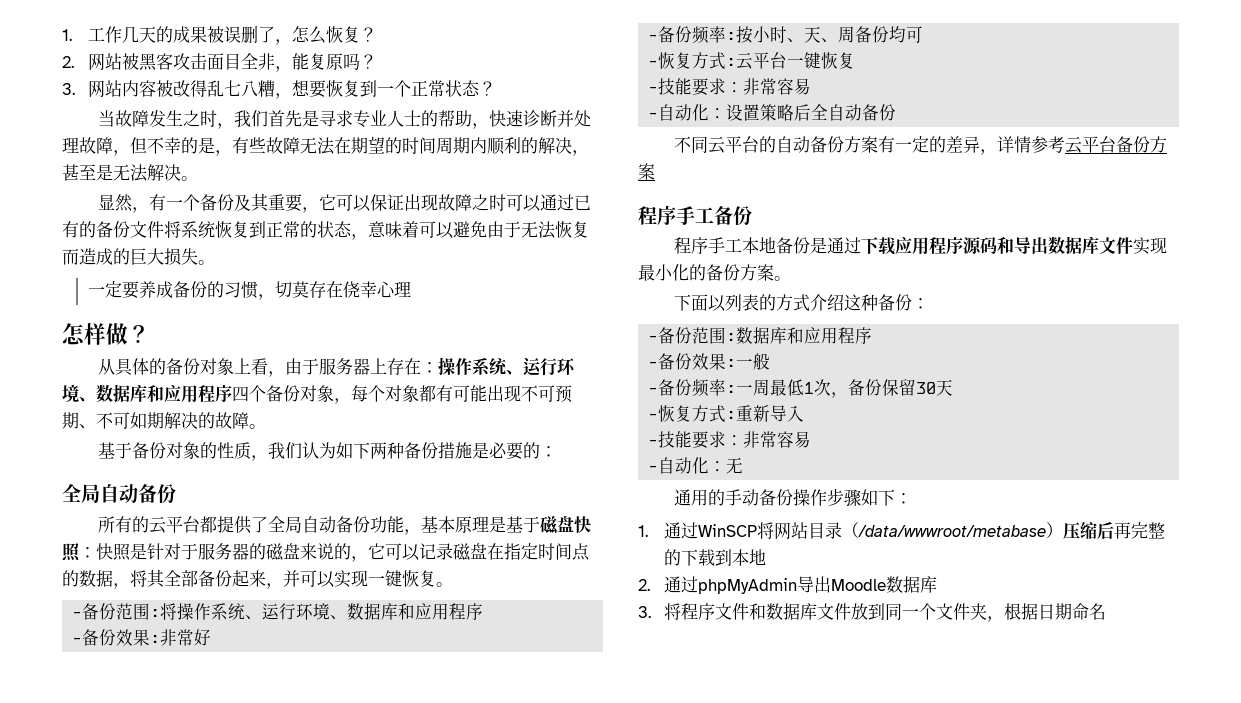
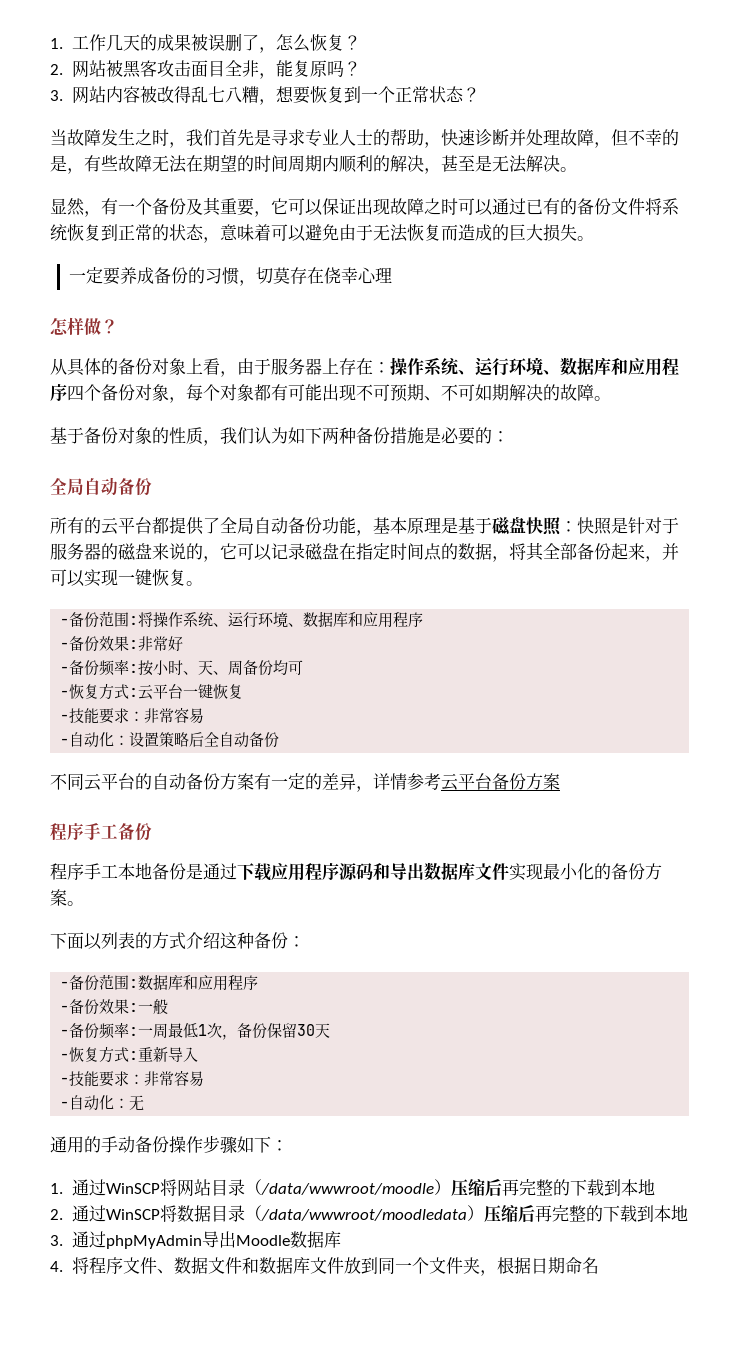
- 1.通过WinSCP将网站目录（/data/wwwroot/metabase）压缩后再完整的下载到本地
- 2.通过phpMyAdmin导出Moodle数据库
+ 1.通过WinSCP将网站目录（/data/wwwroot/moodle）压缩后再完整的下载到本地
+ 2.通过WinSCP将数据目录（/data/wwwroot/moodledata）压缩后再完整的下载到本地
+ 3.通过phpMyAdmin导出Moodle数据库
- 3.将程序文件和数据库文件放到同一个文件夹，根据日期命名
+ 4.将程序文件、数据文件和数据库文件放到同一个文件夹，根据日期命名

